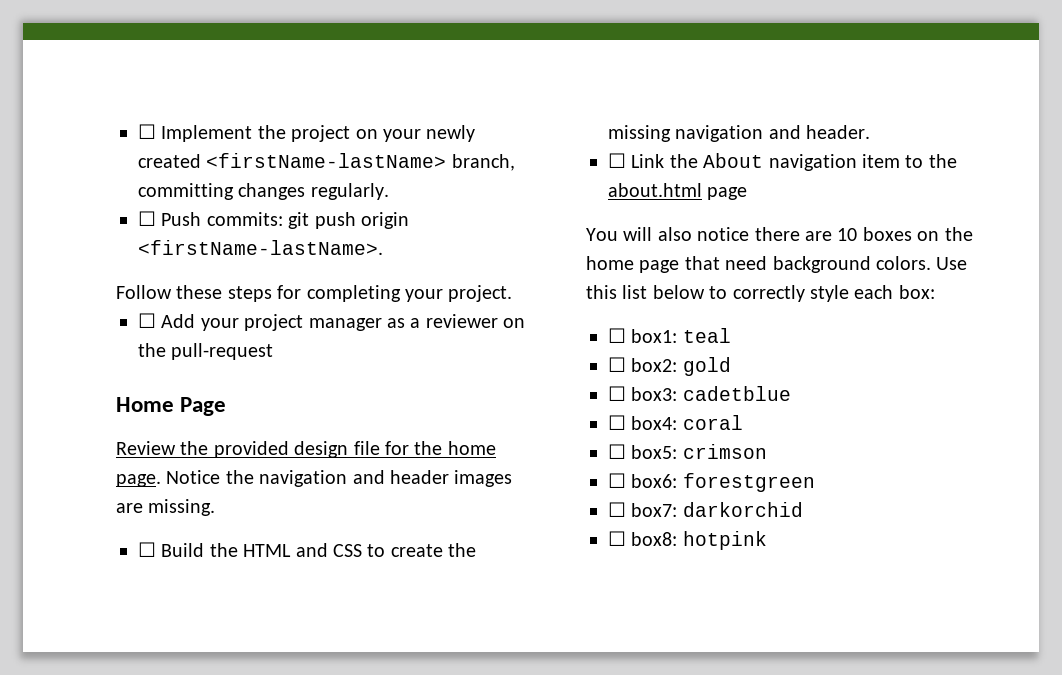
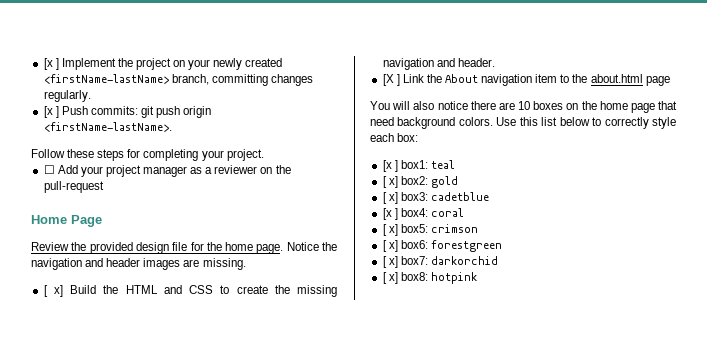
- ☐ Implement the project on your newly created <firstName-lastName> branch, committing changes regularly.
+ [x ] Implement the project on your newly created <firstName-lastName> branch, committing changes regularly.
- ☐ Push commits: git push origin <firstName-lastName>.
+ [x ] Push commits: git push origin <firstName-lastName>.
- ☐ Build the HTML and CSS to create the missing navigation and header.
+ [ x] Build the HTML and CSS to create the missing navigation and header.
- ☐ Link the About navigation item to the about.html page
+ [X ] Link the About navigation item to the about.html page
- ☐ box1: teal
+ [x ] box1: teal
- ☐ box2: gold
+ [ x] box2: gold
- ☐ box3: cadetblue
+ [ x] box3: cadetblue
- ☐ box4: coral
+ [x ] box4: coral
- ☐ box5: crimson
+ [ x] box5: crimson
- ☐ box6: forestgreen
+ [ x] box6: forestgreen
- ☐ box7: darkorchid
+ [ x] box7: darkorchid
- ☐ box8: hotpink
+ [ x] box8: hotpink

